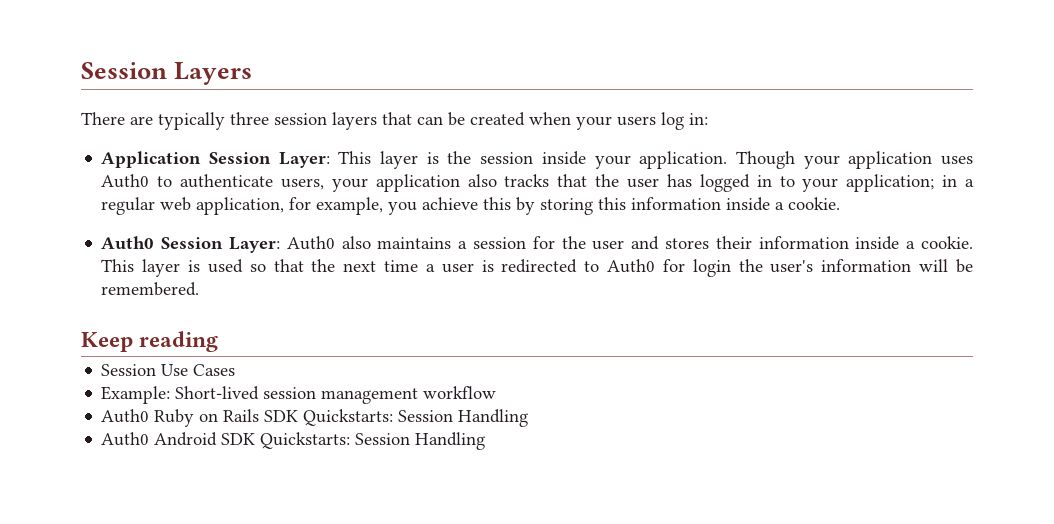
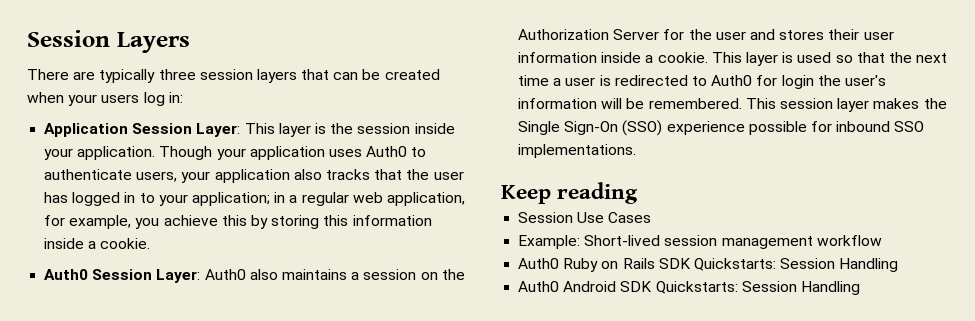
- Auth0 Session Layer: Auth0 also maintains a session for the user and stores their information inside a cookie.
+ Auth0 Session Layer: Auth0 also maintains a session on the Authorization Server for the user and stores their user information inside a cookie.
+ This session layer makes the Single Sign-On (SSO) experience possible for inbound SSO implementations.

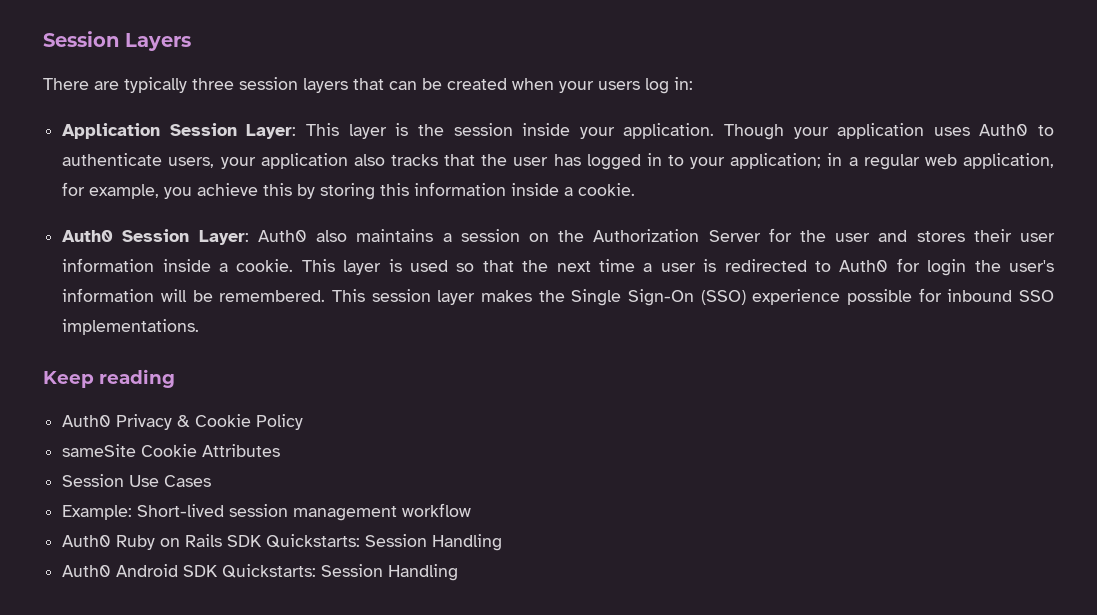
+ Auth0 Privacy & Cookie Policy
+ sameSite Cookie Attributes

